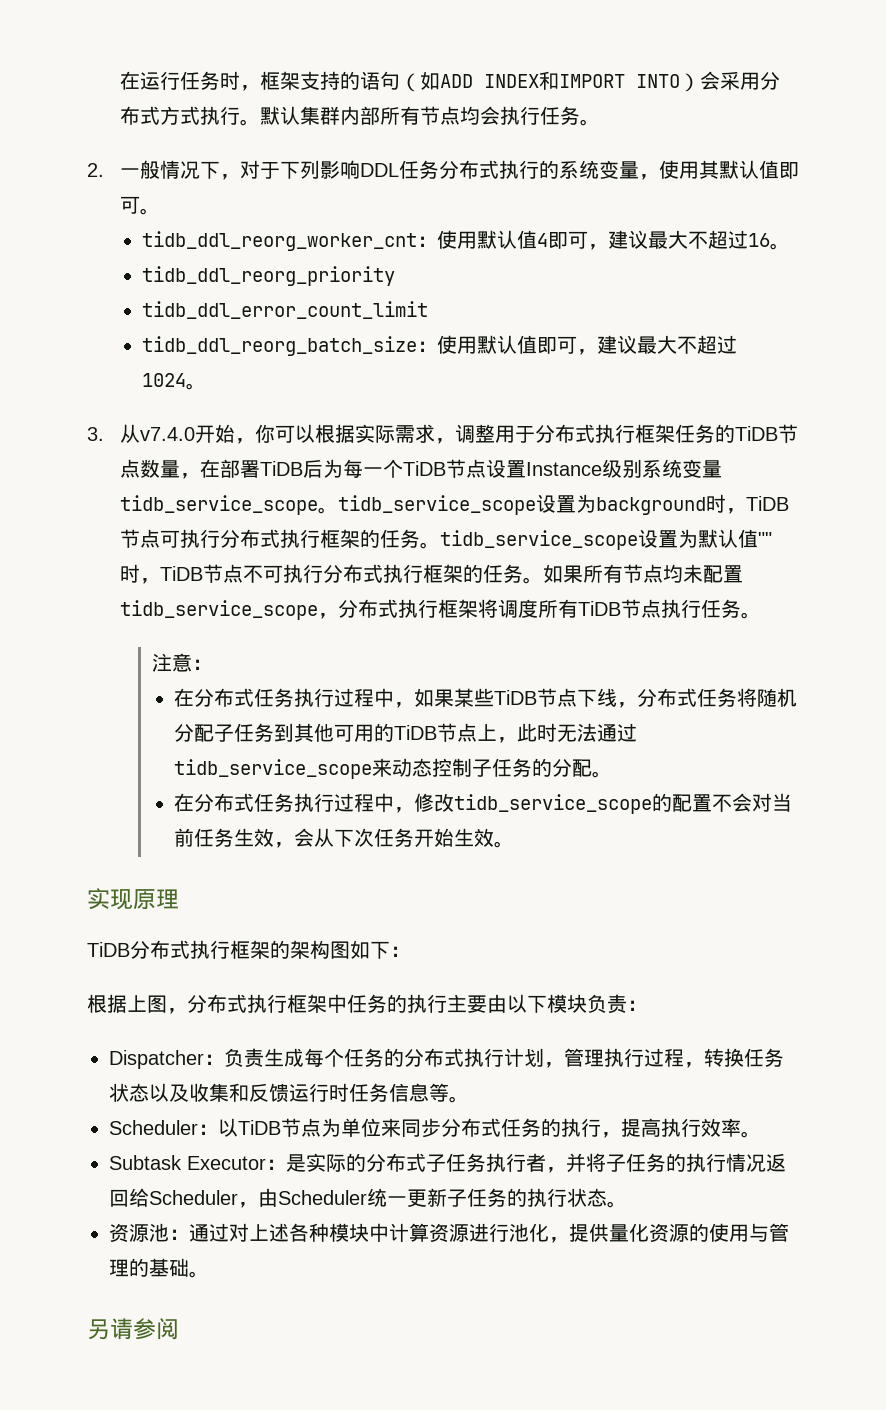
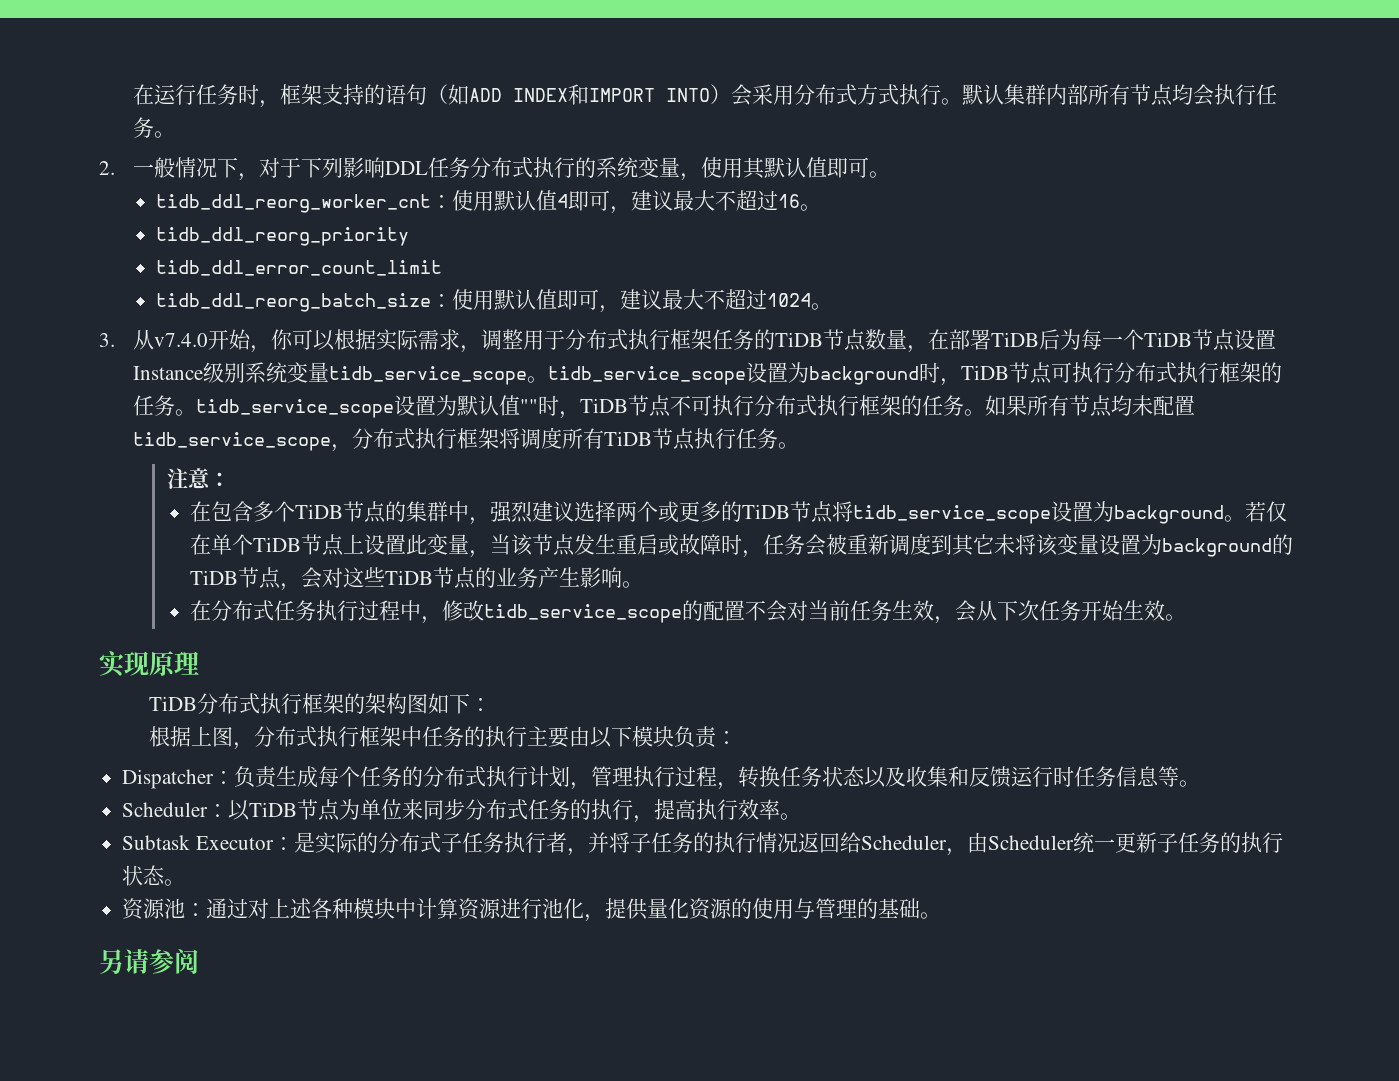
- 在分布式任务执行过程中，如果某些TiDB节点下线，分布式任务将随机分配子任务到其他可用的TiDB节点上，此时无法通过tidb_service_scope来动态控制子任务的分配。
+ 在包含多个TiDB节点的集群中，强烈建议选择两个或更多的TiDB节点将tidb_service_scope设置为background。若仅在单个TiDB节点上设置此变量，当该节点发生重启或故障时，任务会被重新调度到其它未将该变量设置为background的TiDB节点，会对这些TiDB节点的业务产生影响。

